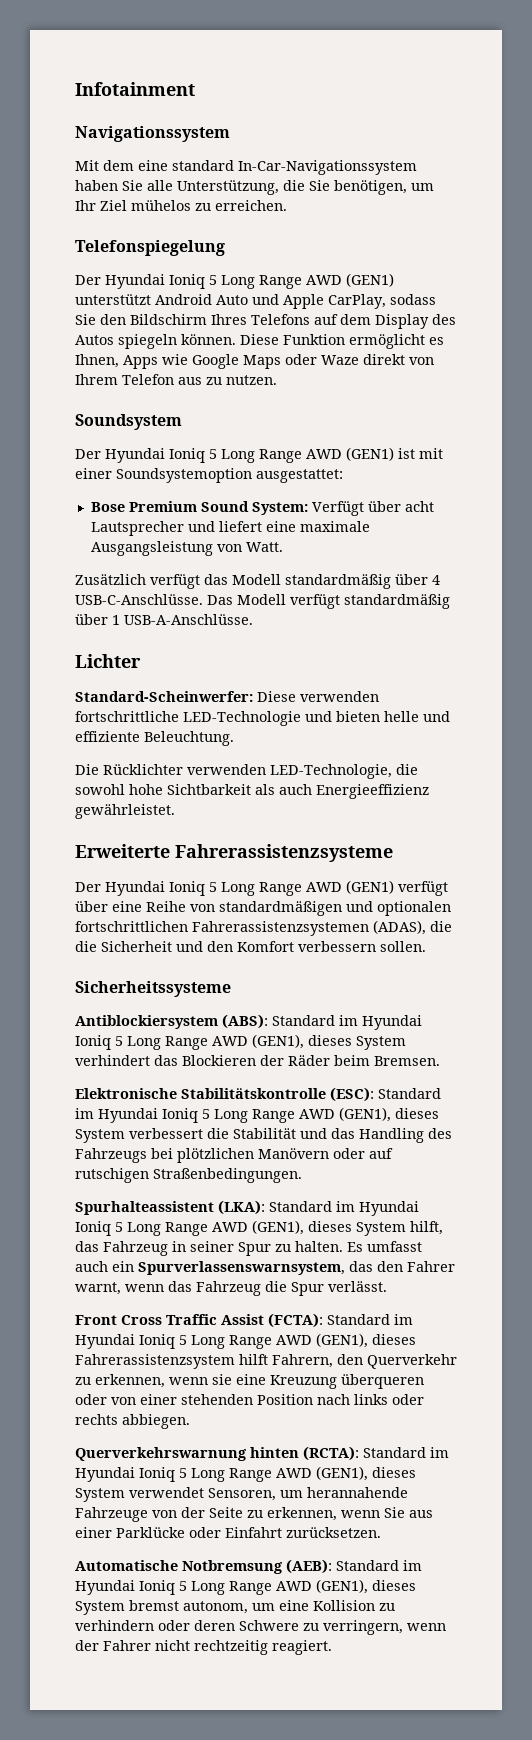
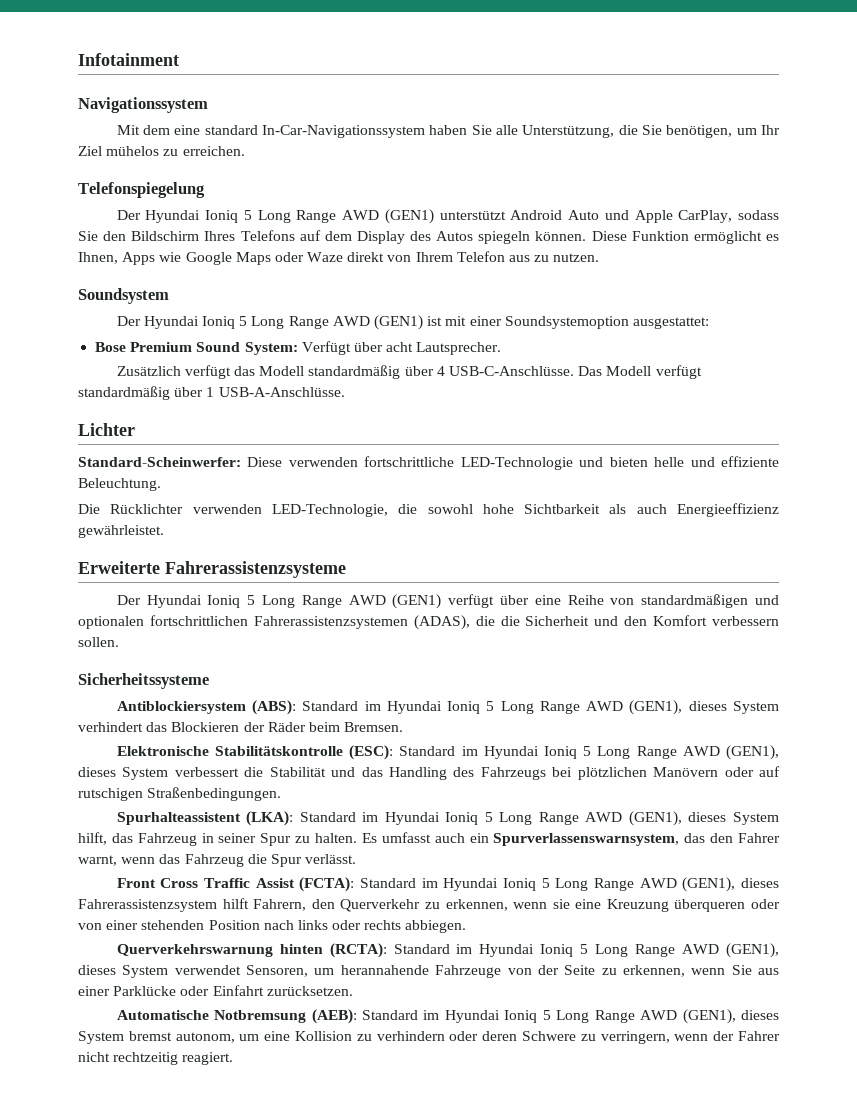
- Bose Premium Sound System: Verfügt über acht Lautsprecher und liefert eine maximale Ausgangsleistung von Watt.
+ Bose Premium Sound System: Verfügt über acht Lautsprecher.

